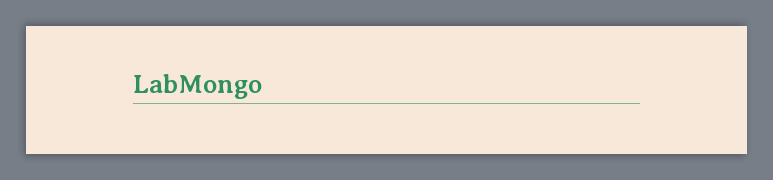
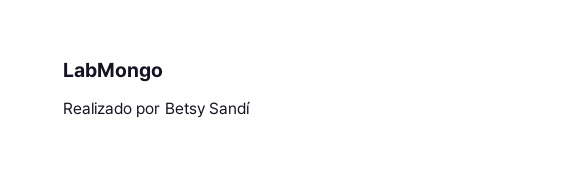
+ Realizado por Betsy Sandí

